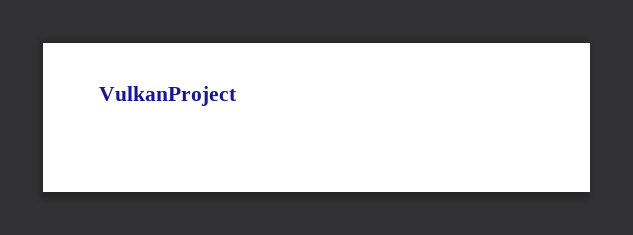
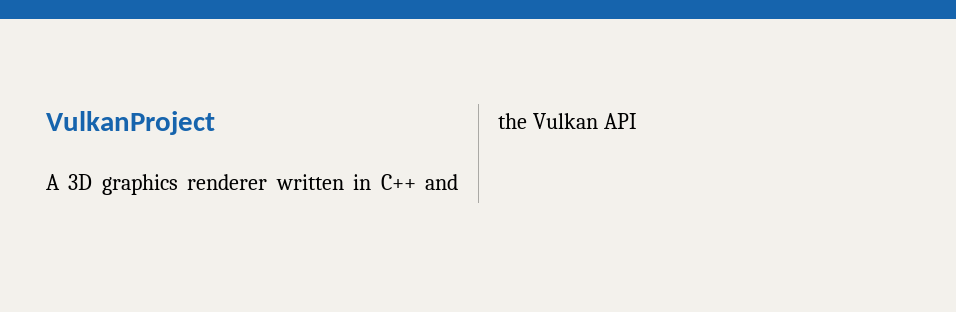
+ A 3D graphics renderer written in C++ and the Vulkan API

